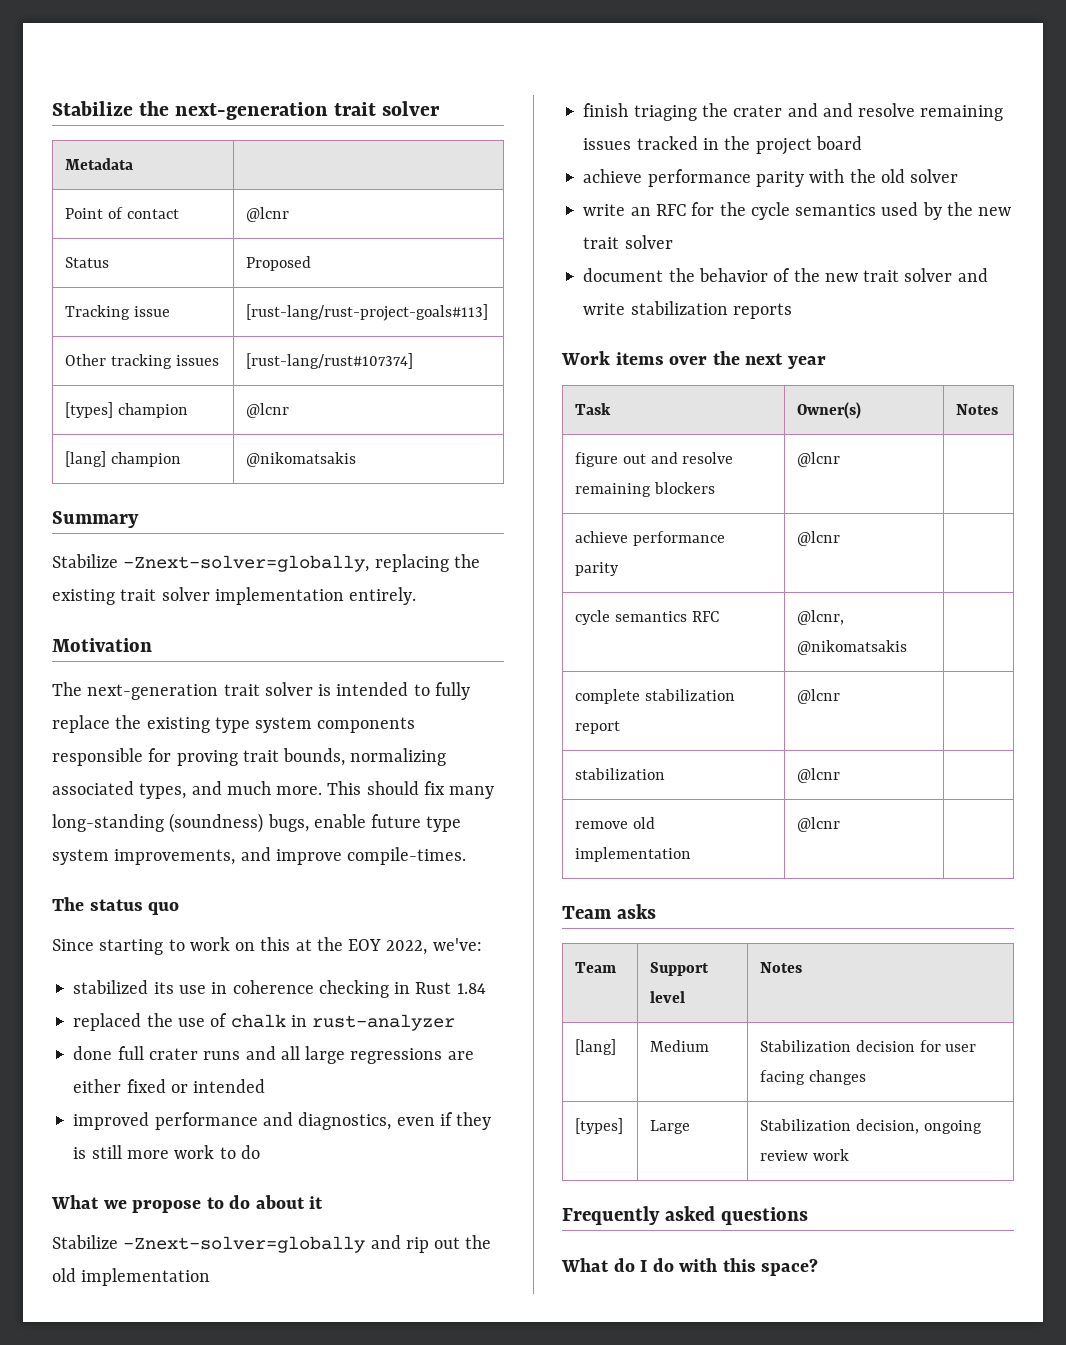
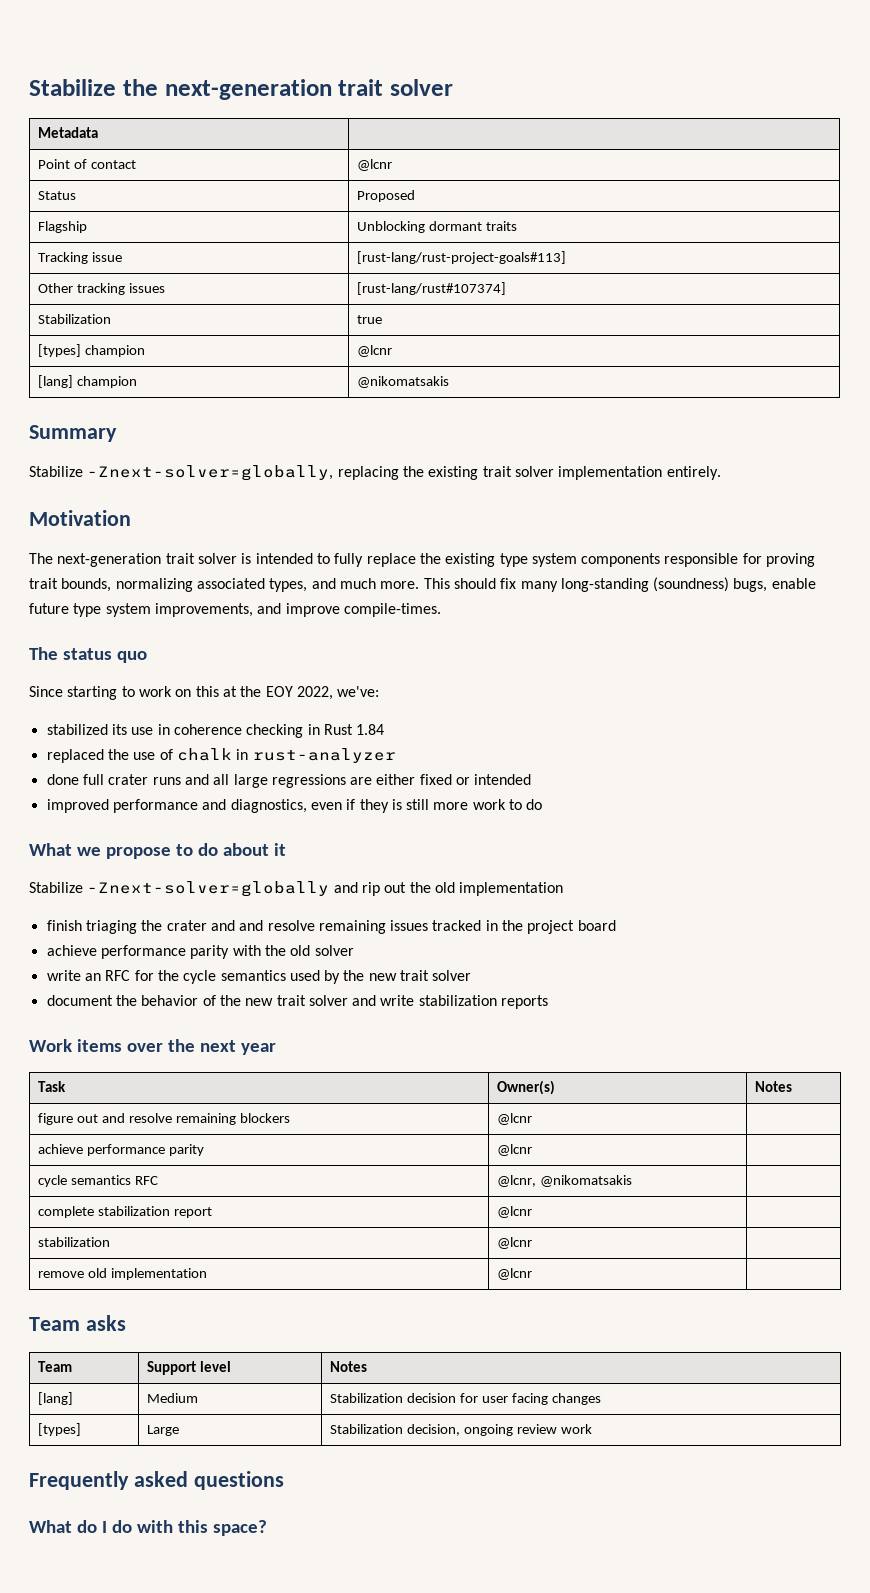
+ Flagship | Unblocking dormant traits
+ Stabilization | true

